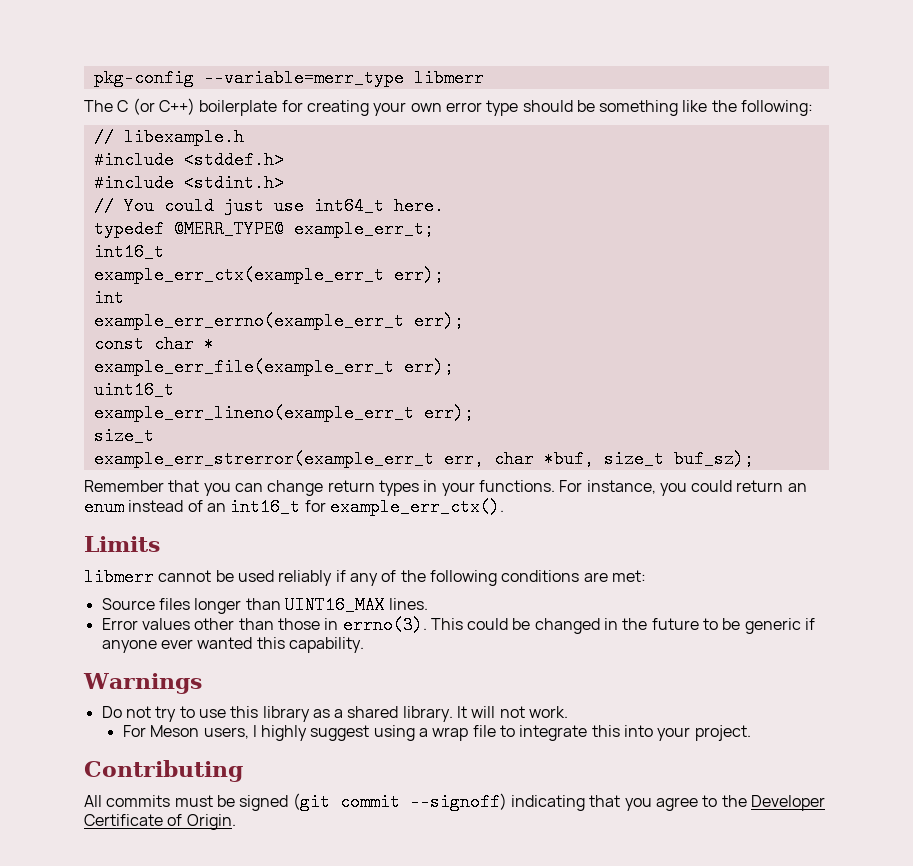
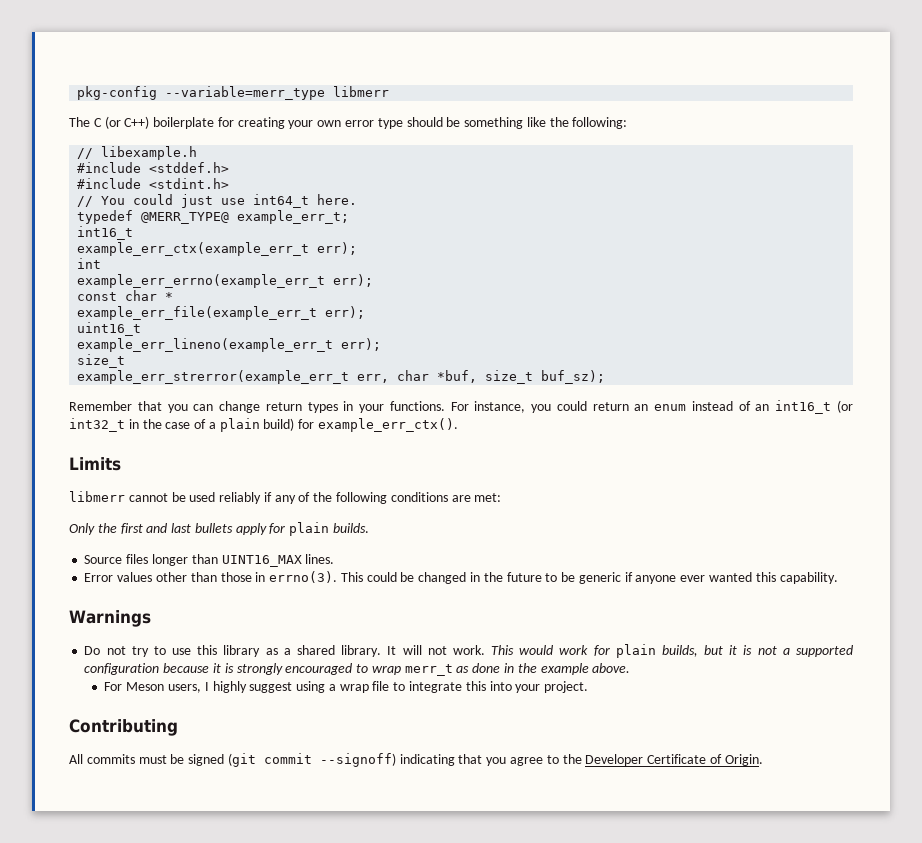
- For instance, you could return an enum instead of an int16_t for example_err_ctx().
+ For instance, you could return an enum instead of an int16_t (or int32_t in the case of a plain build) for example_err_ctx().
+ Only the first and last bullets apply for plain builds.
+ This would work for plain builds, but it is not a supported configuration because it is strongly encouraged to wrap merr_t as done in the example above.

